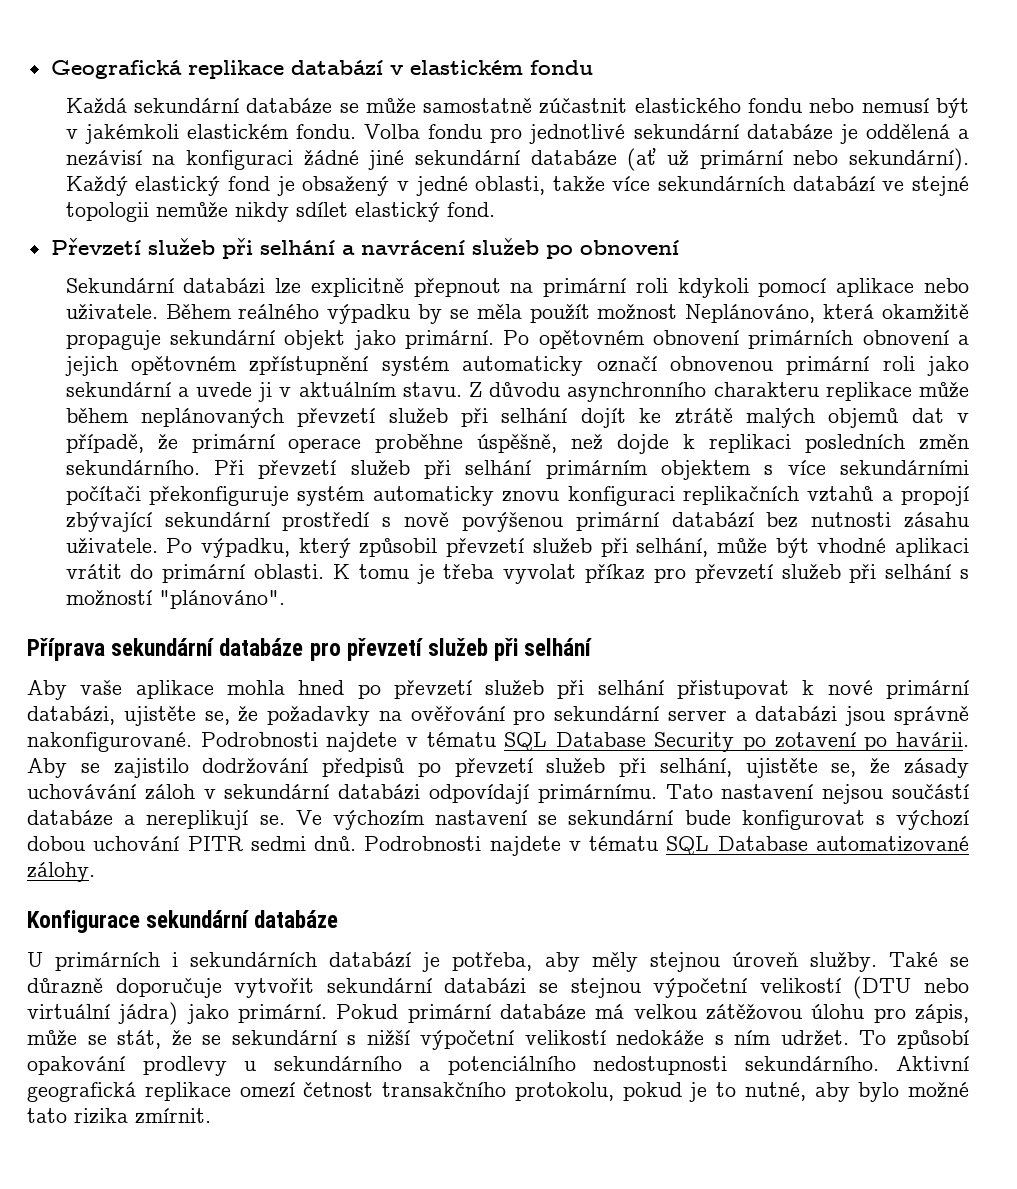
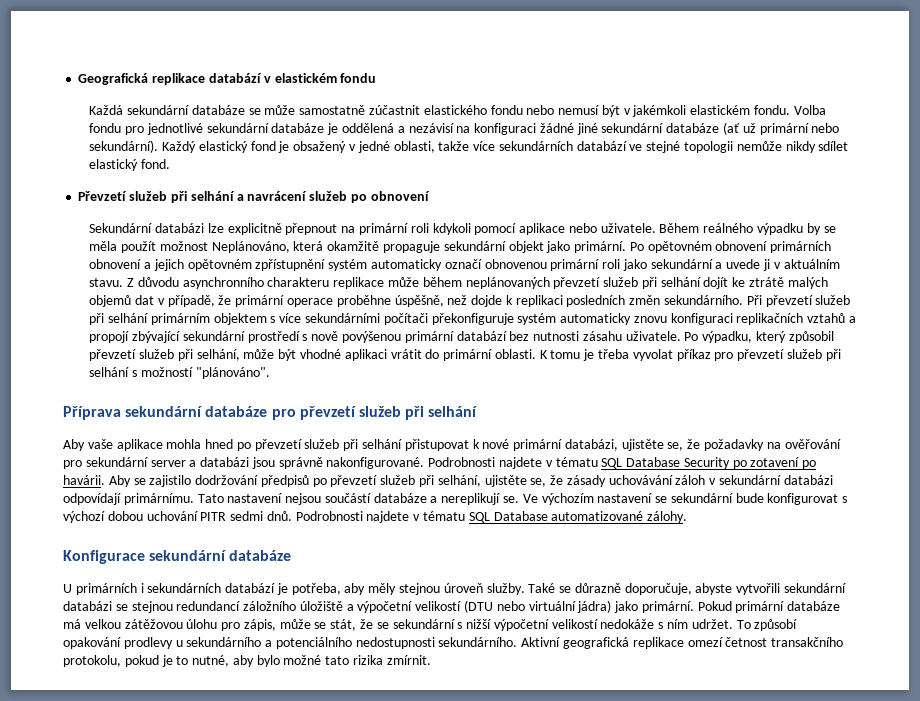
- Také se důrazně doporučuje vytvořit sekundární databázi se stejnou výpočetní velikostí (DTU nebo virtuální jádra) jako primární.
+ Také se důrazně doporučuje, abyste vytvořili sekundární databázi se stejnou redundancí záložního úložiště a výpočetní velikostí (DTU nebo virtuální jádra) jako primární.

